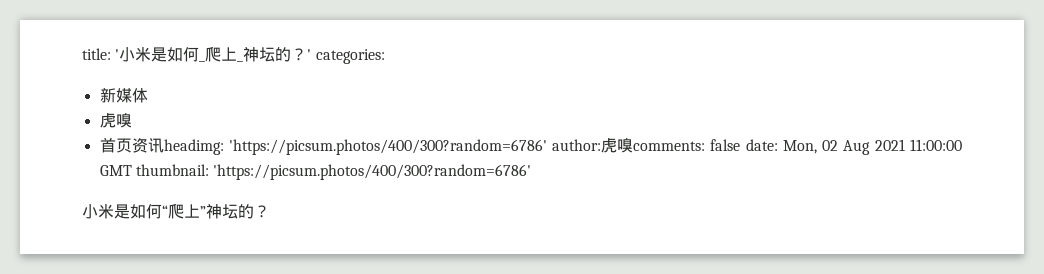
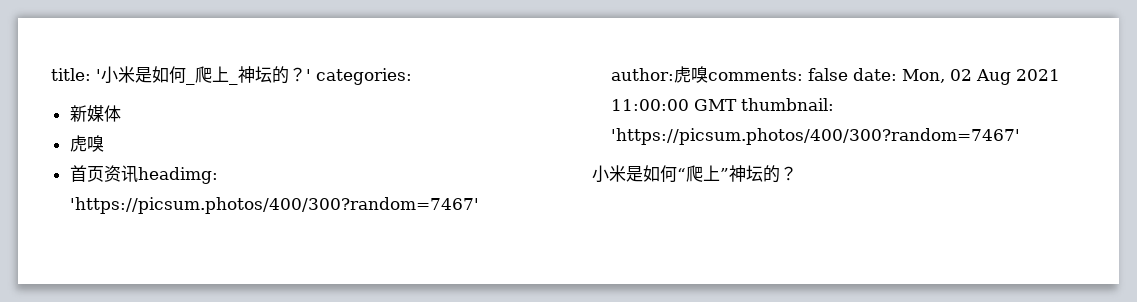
- 首页资讯headimg: 'https://picsum.photos/400/300?random=6786' author:虎嗅comments: false date: Mon, 02 Aug 2021 11:00:00 GMT thumbnail: 'https://picsum.photos/400/300?random=6786'
+ 首页资讯headimg: 'https://picsum.photos/400/300?random=7467' author:虎嗅comments: false date: Mon, 02 Aug 2021 11:00:00 GMT thumbnail: 'https://picsum.photos/400/300?random=7467'

